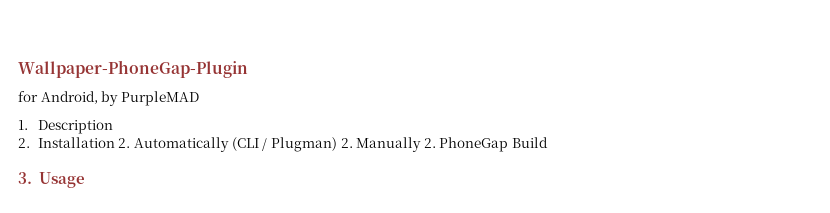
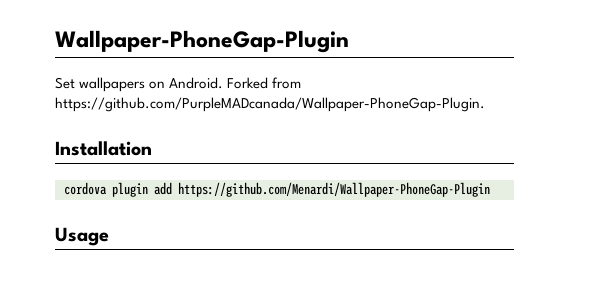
- for Android, by PurpleMAD
- 1. Description
- 2. Installation 2. Automatically (CLI / Plugman) 2. Manually 2. PhoneGap Build
- 3. Usage
+ Set wallpapers on Android. Forked from https://github.com/PurpleMADcanada/Wallpaper-PhoneGap-Plugin.
+ Installation
+ cordova plugin add https://github.com/Menardi/Wallpaper-PhoneGap-Plugin
+ Usage

